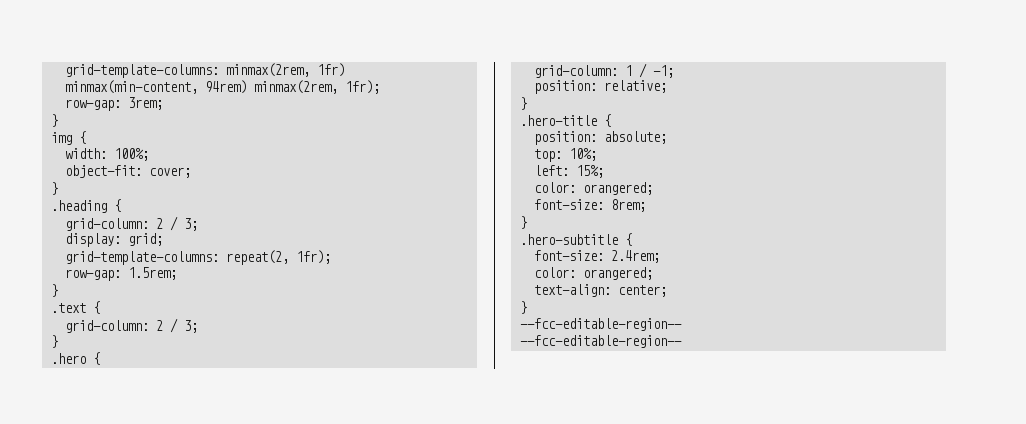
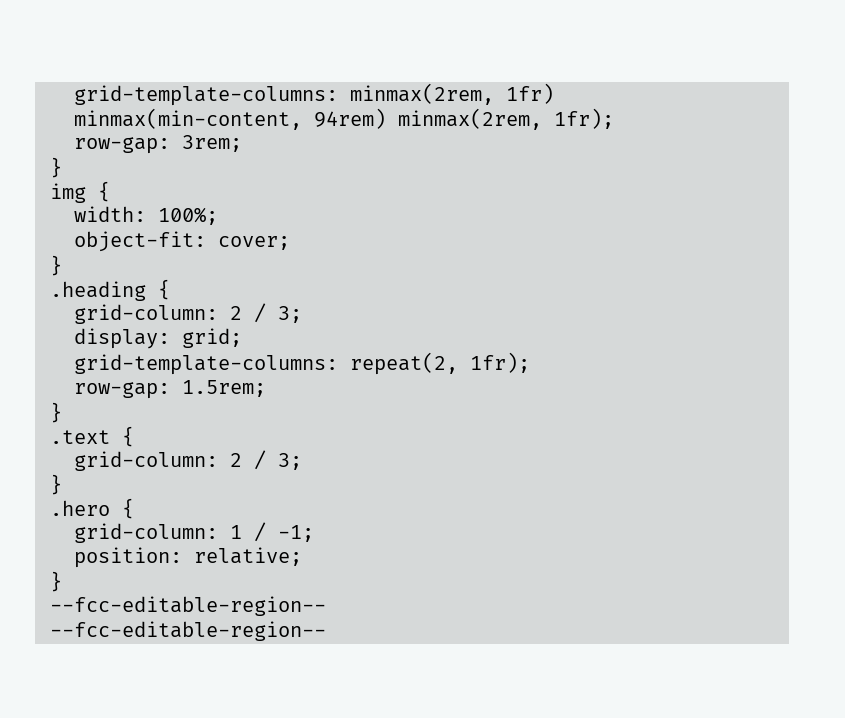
- .hero-title {
- position: absolute;
- top: 10%;
- left: 15%;
- color: orangered;
- font-size: 8rem;
- }
- .hero-subtitle {
- font-size: 2.4rem;
- color: orangered;
- text-align: center;
- }

